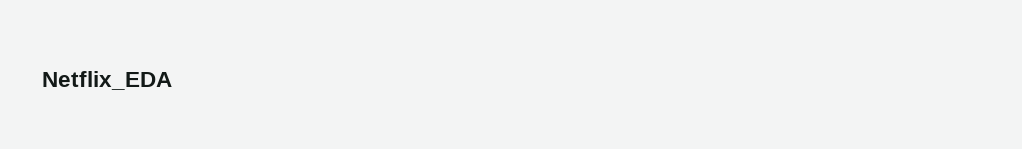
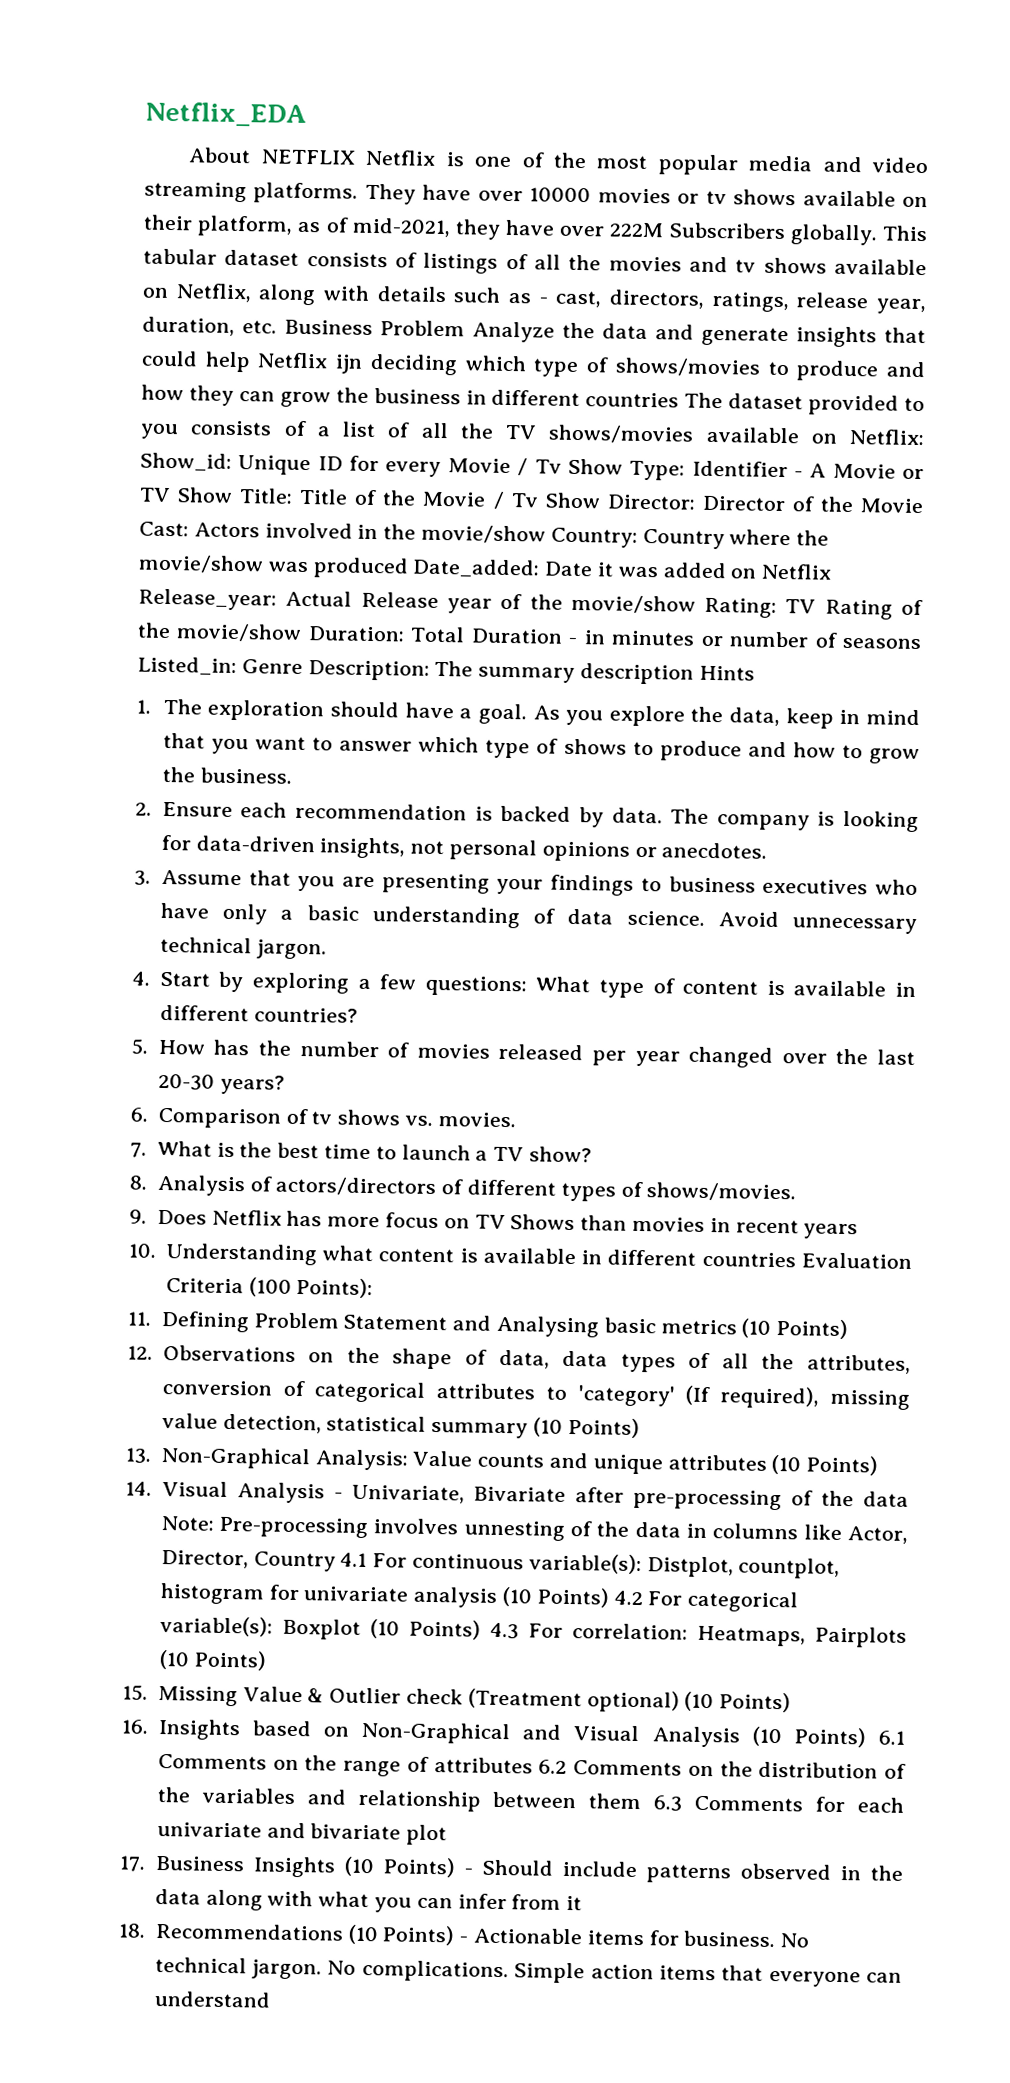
+ About NETFLIX Netflix is one of the most popular media and video streaming platforms. They have over 10000 movies or tv shows available on their platform, as of mid-2021, they have over 222M Subscribers globally. This tabular dataset consists of listings of all the movies and tv shows available on Netflix, along with details such as - cast, directors, ratings, release year, duration, etc. Business Problem Analyze the data and generate insights that could help Netflix ijn deciding which type of shows/movies to produce and how they can grow the business in different countries The dataset provided to you consists of a list of all the TV shows/movies available on Netflix: Show_id: Unique ID for every Movie / Tv Show Type: Identifier - A Movie or TV Show Title: Title of the Movie / Tv Show Director: Director of the Movie Cast: Actors involved in the movie/show Country: Country where the movie/show was produced Date_added: Date it was added on Netflix Release_year: Actual Release year of the movie/show Rating: TV Rating of the movie/show Duration: Total Duration - in minutes or number of seasons Listed_in: Genre Description: The summary description Hints
+ 1. The exploration should have a goal. As you explore the data, keep in mind that you want to answer which type of shows to produce and how to grow the business.
+ 2. Ensure each recommendation is backed by data. The company is looking for data-driven insights, not personal opinions or anecdotes.
+ 3. Assume that you are presenting your findings to business executives who have only a basic understanding of data science. Avoid unnecessary technical jargon.
+ 4. Start by exploring a few questions: What type of content is available in different countries?
+ 5. How has the number of movies released per year changed over the last 20-30 years?
+ 6. Comparison of tv shows vs. movies.
+ 7. What is the best time to launch a TV show?
+ 8. Analysis of actors/directors of different types of shows/movies.
+ 9. Does Netflix has more focus on TV Shows than movies in recent years
+ 10. Understanding what content is available in different countries Evaluation Criteria (100 Points):
+ 11. Defining Problem Statement and Analysing basic metrics (10 Points)
+ 12. Observations on the shape of data, data types of all the attributes, conversion of categorical attributes to 'category' (If required), missing value detection, statistical summary (10 Points)
+ 13. Non-Graphical Analysis: Value counts and unique attributes (10 Points)
+ 14. Visual Analysis - Univariate, Bivariate after pre-processing of the data Note: Pre-processing involves unnesting of the data in columns like Actor, Director, Country 4.1 For continuous variable(s): Distplot, countplot, histogram for univariate analysis (10 Points) 4.2 For categorical variable(s): Boxplot (10 Points) 4.3 For correlation: Heatmaps, Pairplots (10 Points)
+ 15. Missing Value & Outlier check (Treatment optional) (10 Points)
+ 16. Insights based on Non-Graphical and Visual Analysis (10 Points) 6.1 Comments on the range of attributes 6.2 Comments on the distribution of the variables and relationship between them 6.3 Comments for each univariate and bivariate plot
+ 17. Business Insights (10 Points) - Should include patterns observed in the data along with what you can infer from it
+ 18. Recommendations (10 Points) - Actionable items for business. No technical jargon. No complications. Simple action items that everyone can understand

